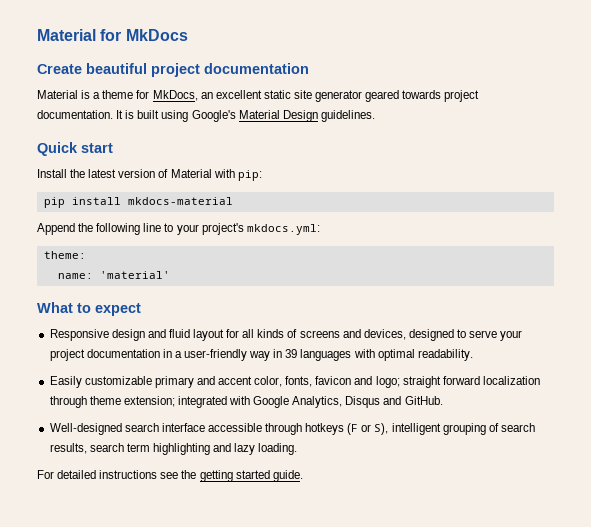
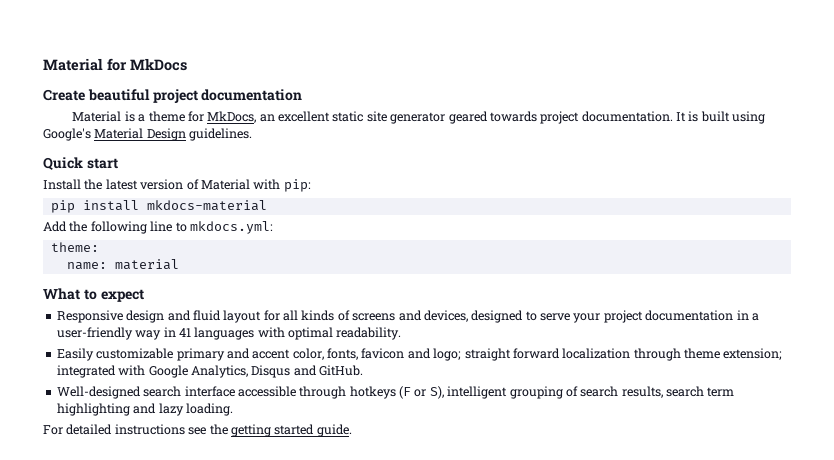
- Append the following line to your project's mkdocs.yml:
+ Add the following line to mkdocs.yml:
- name: 'material'
+ name: material
- Responsive design and fluid layout for all kinds of screens and devices, designed to serve your project documentation in a user-friendly way in 39 languages with optimal readability.
+ Responsive design and fluid layout for all kinds of screens and devices, designed to serve your project documentation in a user-friendly way in 41 languages with optimal readability.

